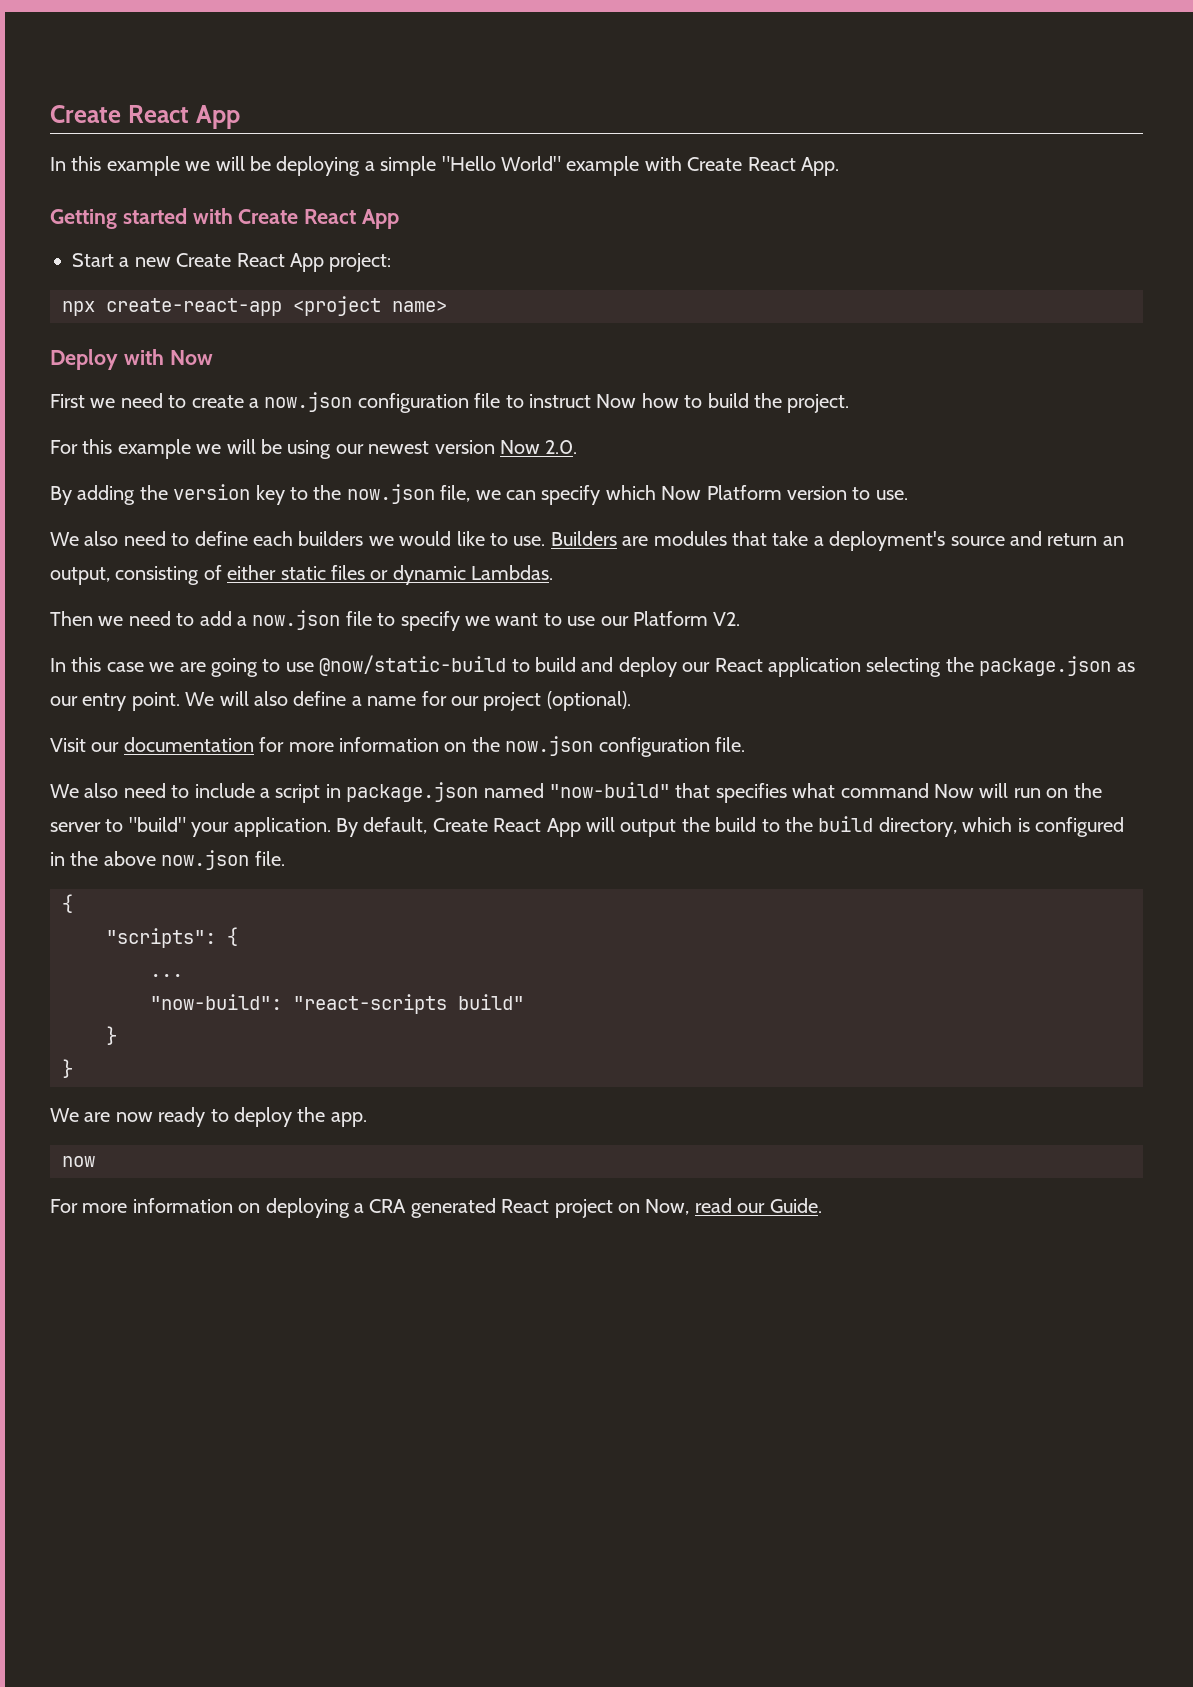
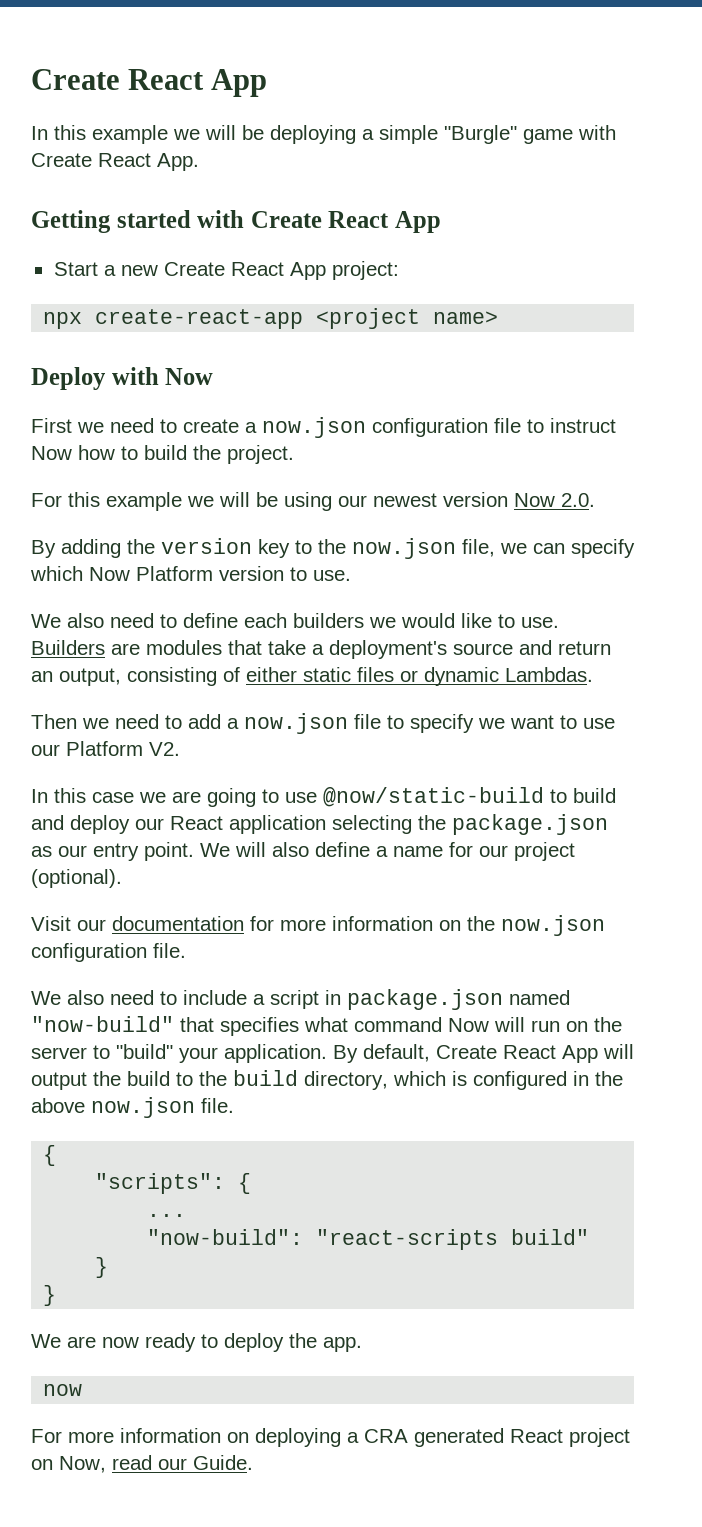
- In this example we will be deploying a simple "Hello World" example with Create React App.
+ In this example we will be deploying a simple "Burgle" game with Create React App.

